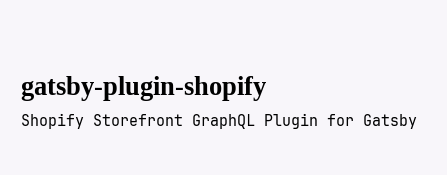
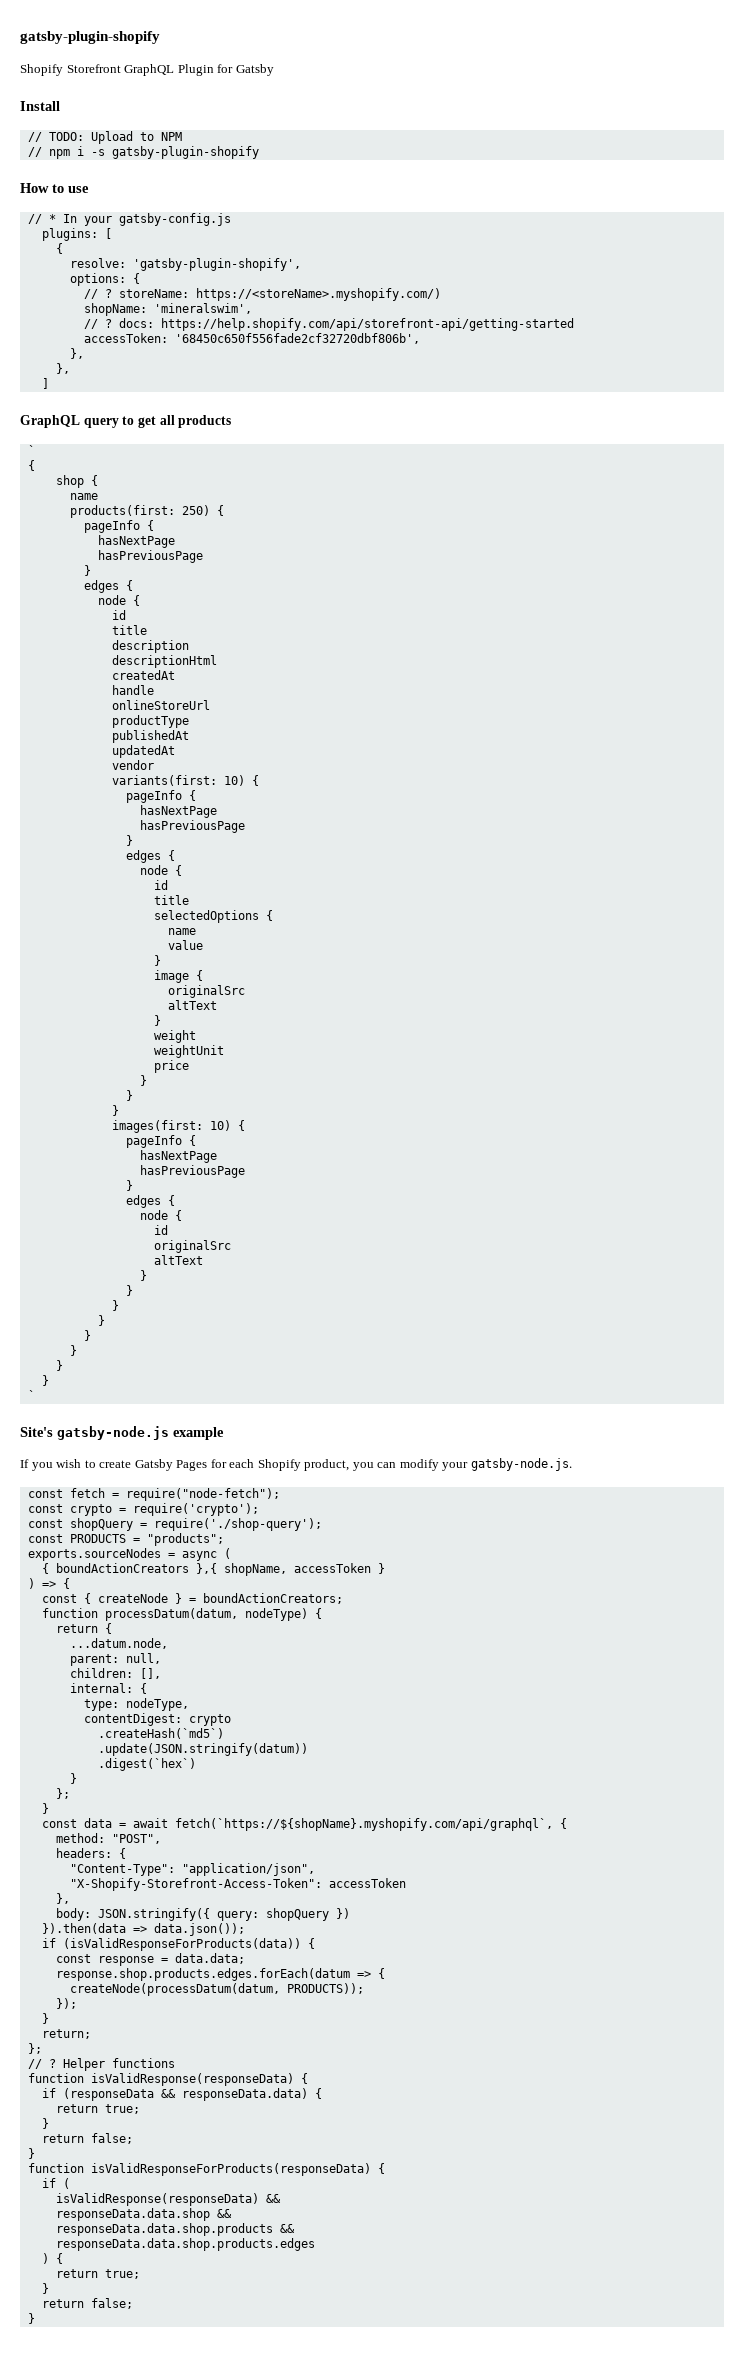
+ Install
+ // TODO: Upload to NPM
+ // npm i -s gatsby-plugin-shopify
+ How to use
+ // * In your gatsby-config.js
+ plugins: [
+ {
+ resolve: 'gatsby-plugin-shopify',
+ options: {
+ // ? storeName: https://<storeName>.myshopify.com/)
+ shopName: 'mineralswim',
+ // ? docs: https://help.shopify.com/api/storefront-api/getting-started
+ accessToken: '68450c650f556fade2cf32720dbf806b',
+ },
+ },
+ ]
+ GraphQL query to get all products
+ `
+ {
+ shop {
+ name
+ products(first: 250) {
+ pageInfo {
+ hasNextPage
+ hasPreviousPage
+ }
+ edges {
+ node {
+ id
+ title
+ description
+ descriptionHtml
+ createdAt
+ handle
+ onlineStoreUrl
+ productType
+ publishedAt
+ updatedAt
+ vendor
+ variants(first: 10) {
+ pageInfo {
+ hasNextPage
+ hasPreviousPage
+ }
+ edges {
+ node {
+ id
+ title
+ selectedOptions {
+ name
+ value
+ }
+ image {
+ originalSrc
+ altText
+ }
+ weight
+ weightUnit
+ price
+ }
+ }
+ }
+ images(first: 10) {
+ pageInfo {
+ hasNextPage
+ hasPreviousPage
+ }
+ edges {
+ node {
+ id
+ originalSrc
+ altText
+ }
+ }
+ }
+ }
+ }
+ }
+ }
+ }
+ `
+ Site's gatsby-node.js example
+ If you wish to create Gatsby Pages for each Shopify product, you can modify your gatsby-node.js.
+ const fetch = require("node-fetch");
+ const crypto = require('crypto');
+ const shopQuery = require('./shop-query');
+ const PRODUCTS = "products";
+ exports.sourceNodes = async (
+ { boundActionCreators },{ shopName, accessToken }
+ ) => {
+ const { createNode } = boundActionCreators;
+ function processDatum(datum, nodeType) {
+ return {
+ ...datum.node,
+ parent: null,
+ children: [],
+ internal: {
+ type: nodeType,
+ contentDigest: crypto
+ .createHash(`md5`)
+ .update(JSON.stringify(datum))
+ .digest(`hex`)
+ }
+ };
+ }
+ const data = await fetch(`https://${shopName}.myshopify.com/api/graphql`, {
+ method: "POST",
+ headers: {
+ "Content-Type": "application/json",
+ "X-Shopify-Storefront-Access-Token": accessToken
+ },
+ body: JSON.stringify({ query: shopQuery })
+ }).then(data => data.json());
+ if (isValidResponseForProducts(data)) {
+ const response = data.data;
+ response.shop.products.edges.forEach(datum => {
+ createNode(processDatum(datum, PRODUCTS));
+ });
+ }
+ return;
+ };
+ // ? Helper functions
+ function isValidResponse(responseData) {
+ if (responseData && responseData.data) {
+ return true;
+ }
+ return false;
+ }
+ function isValidResponseForProducts(responseData) {
+ if (
+ isValidResponse(responseData) &&
+ responseData.data.shop &&
+ responseData.data.shop.products &&
+ responseData.data.shop.products.edges
+ ) {
+ return true;
+ }
+ return false;
+ }

